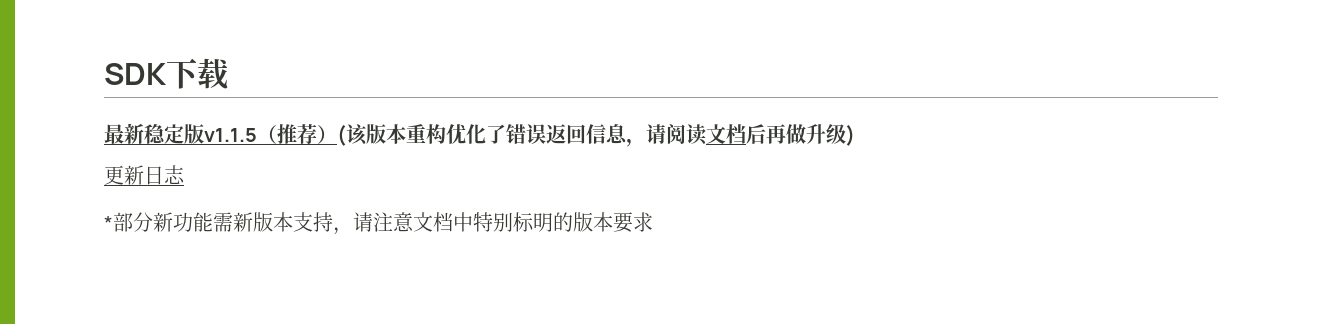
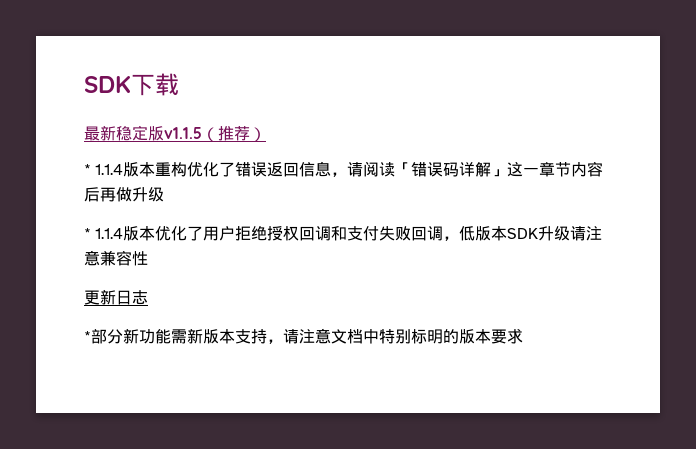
- 最新稳定版v1.1.5（推荐）(该版本重构优化了错误返回信息，请阅读文档后再做升级)
+ 最新稳定版v1.1.5（推荐）
+ * 1.1.4版本重构优化了错误返回信息，请阅读「错误码详解」这一章节内容后再做升级
+ * 1.1.4版本优化了用户拒绝授权回调和支付失败回调，低版本SDK升级请注意兼容性

